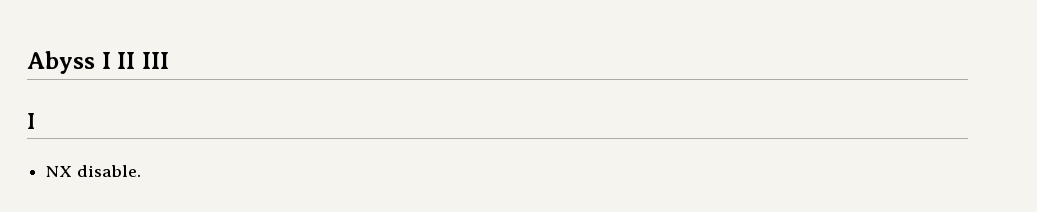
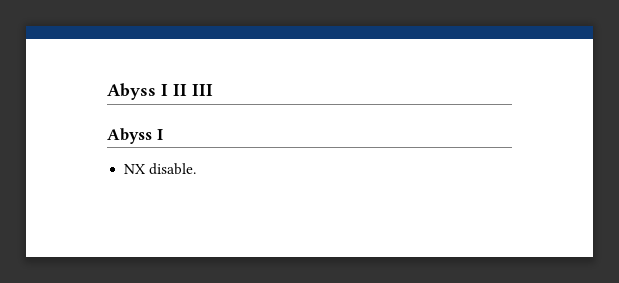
  Abyss I II III
- I
+ Abyss I

